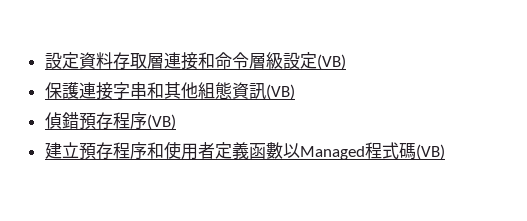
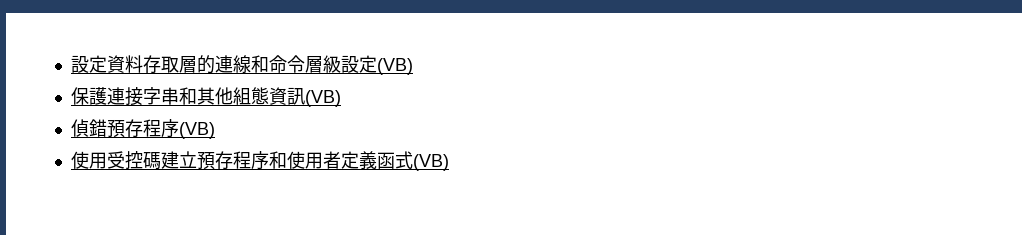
- 設定資料存取層連接和命令層級設定(VB)
+ 設定資料存取層的連線和命令層級設定(VB)
- 建立預存程序和使用者定義函數以Managed程式碼(VB)
+ 使用受控碼建立預存程序和使用者定義函式(VB)

